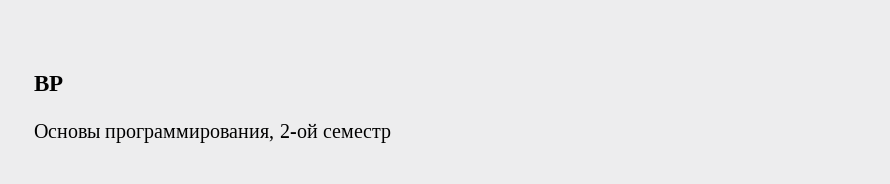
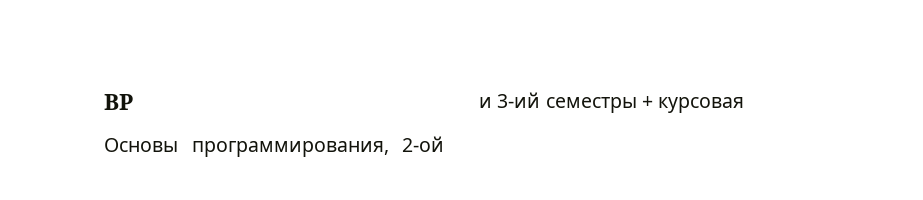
- Основы программирования, 2-ой семестр
+ Основы программирования, 2-ой и 3-ий семестры + курсовая

